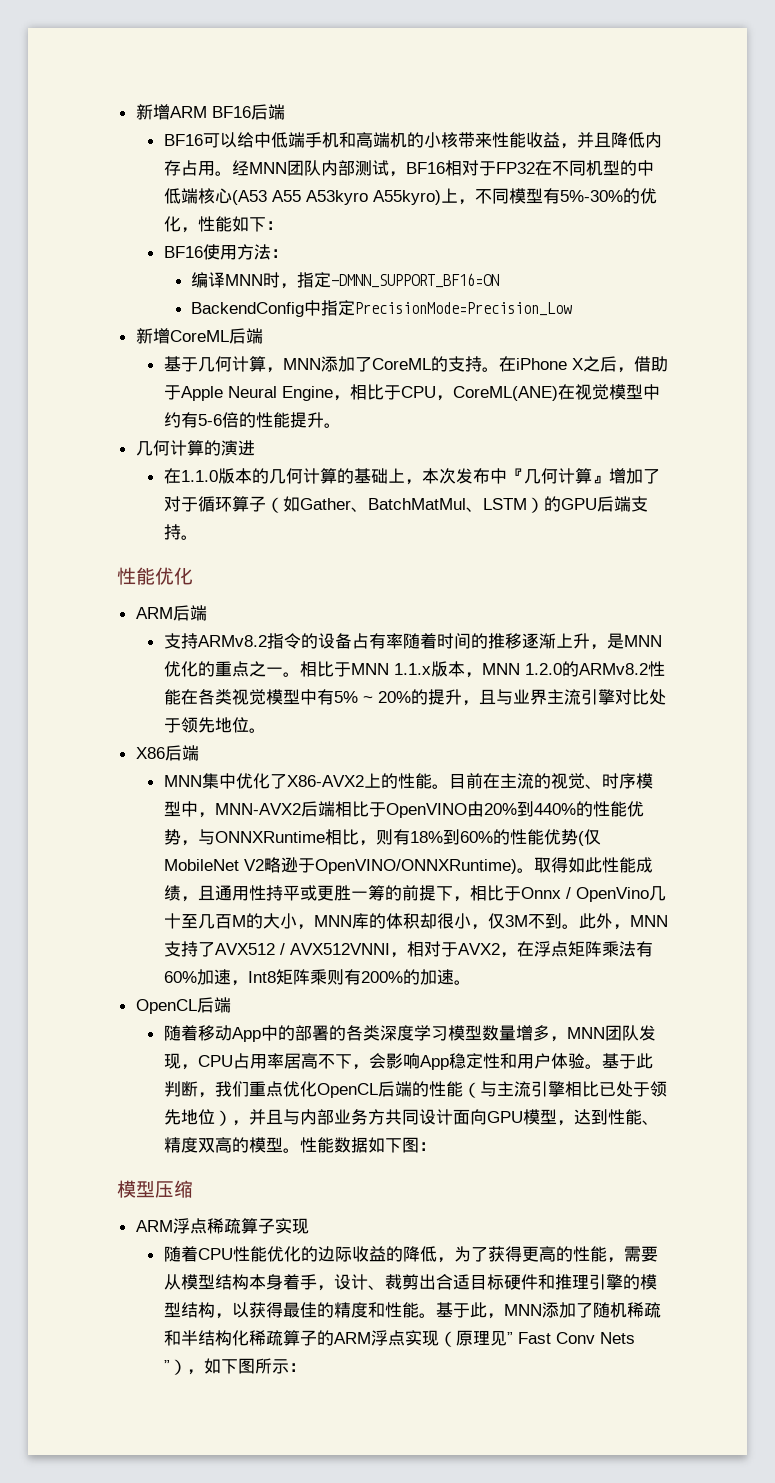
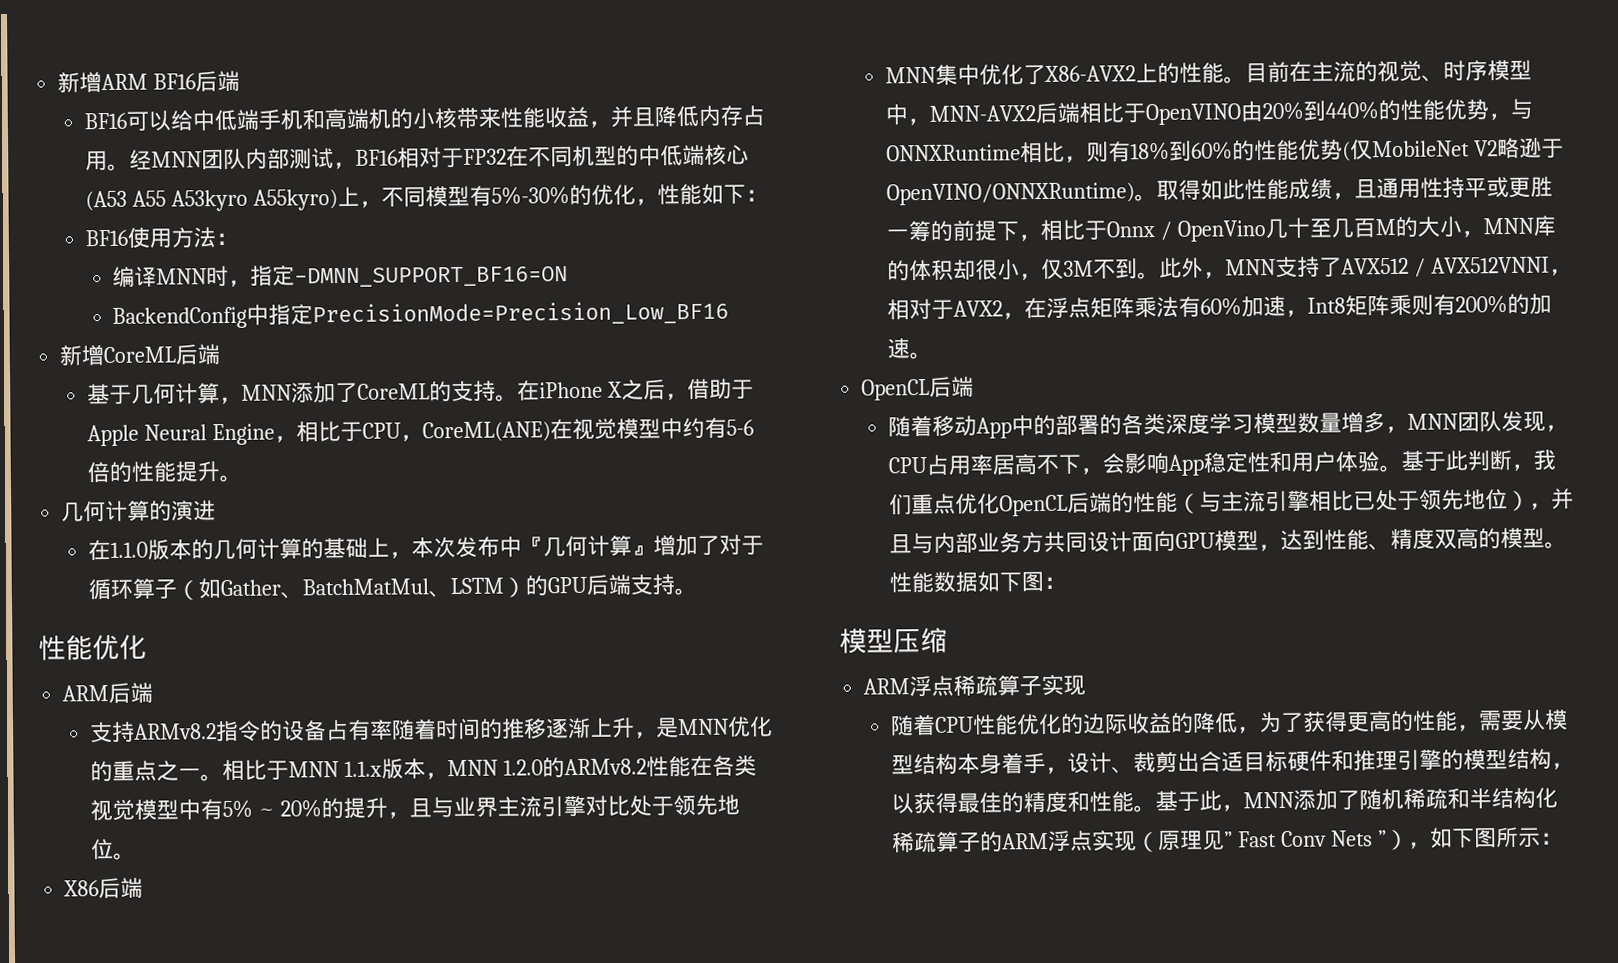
- BackendConfig中指定PrecisionMode=Precision_Low
+ BackendConfig中指定PrecisionMode=Precision_Low_BF16

